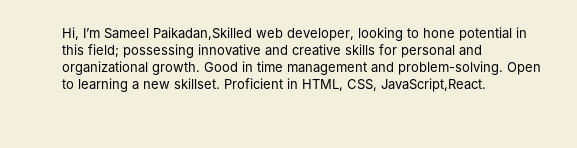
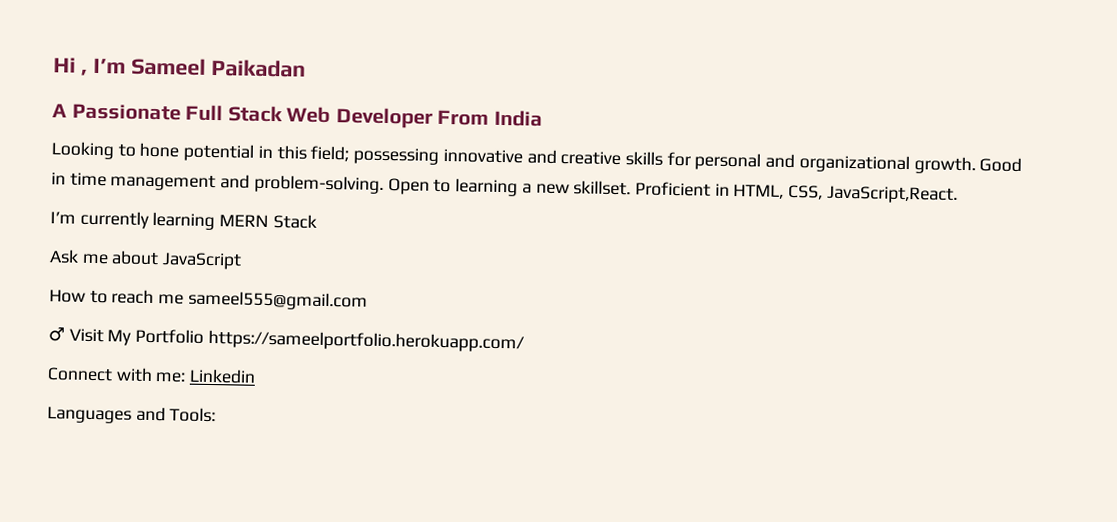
- Hi, I’m Sameel Paikadan,Skilled web developer, looking to hone potential in this field; possessing innovative and creative skills for personal and organizational growth.
+ Hi , I’m Sameel Paikadan
+ A Passionate Full Stack Web Developer From India
+ Looking to hone potential in this field; possessing innovative and creative skills for personal and organizational growth.
+ I’m currently learning MERN Stack
+ Ask me about JavaScript
+ How to reach me sameel555@gmail.com
+ ♂ Visit My Portfolio https://sameelportfolio.herokuapp.com/
+ Connect with me: Linkedin
+ Languages and Tools:

